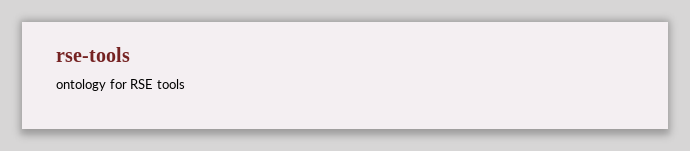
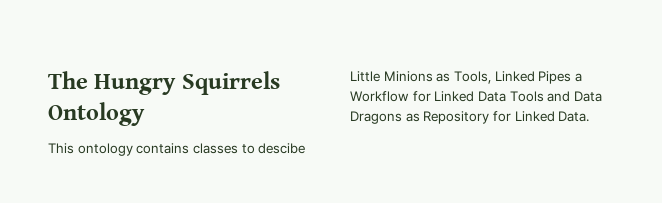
- rse-tools
- ontology for RSE tools
+ The Hungry Squirrels Ontology
+ This ontology contains classes to descibe Little Minions as Tools, Linked Pipes a Workflow for Linked Data Tools and Data Dragons as Repository for Linked Data.

